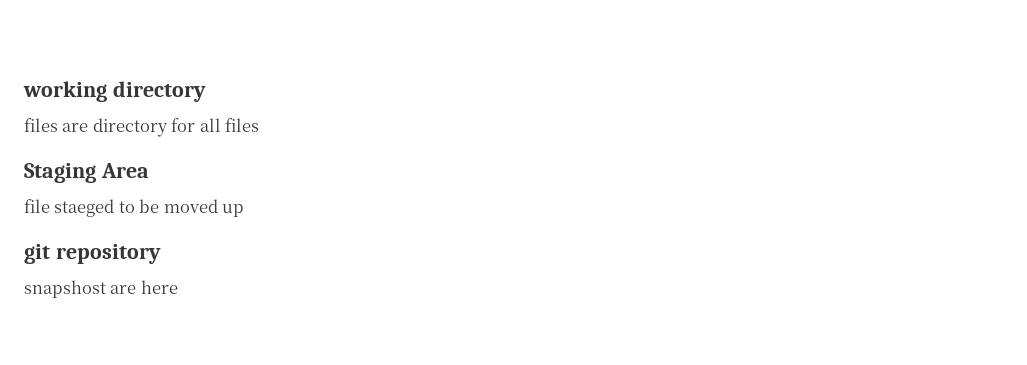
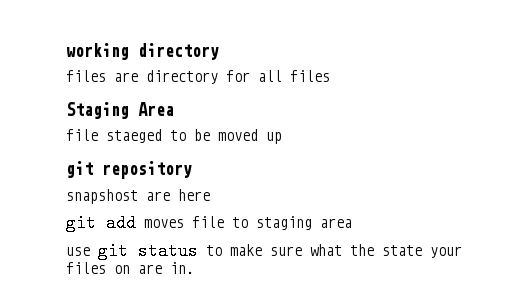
+ git add moves file to staging area
+ use git status to make sure what the state your files on are in.

